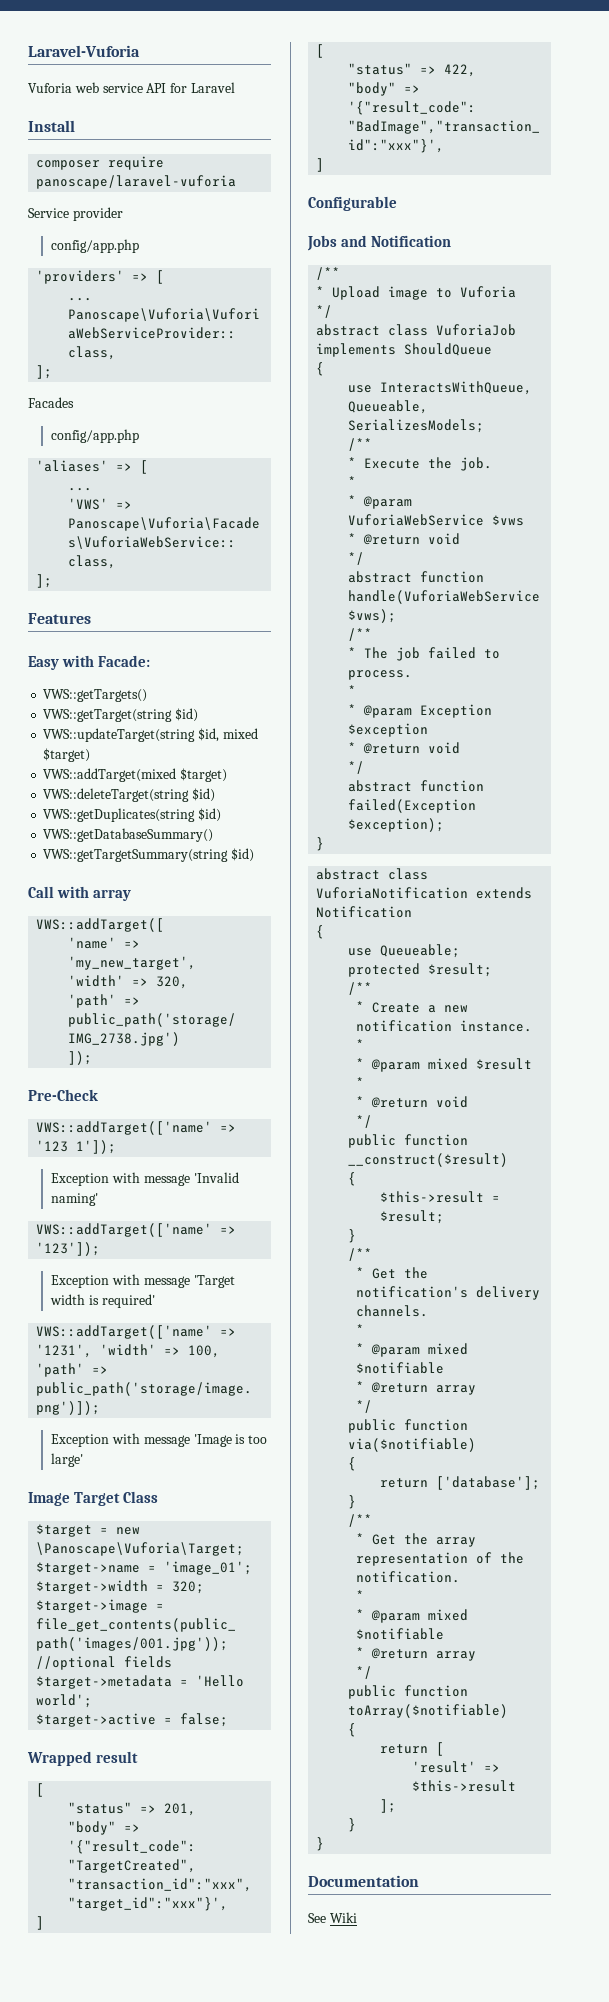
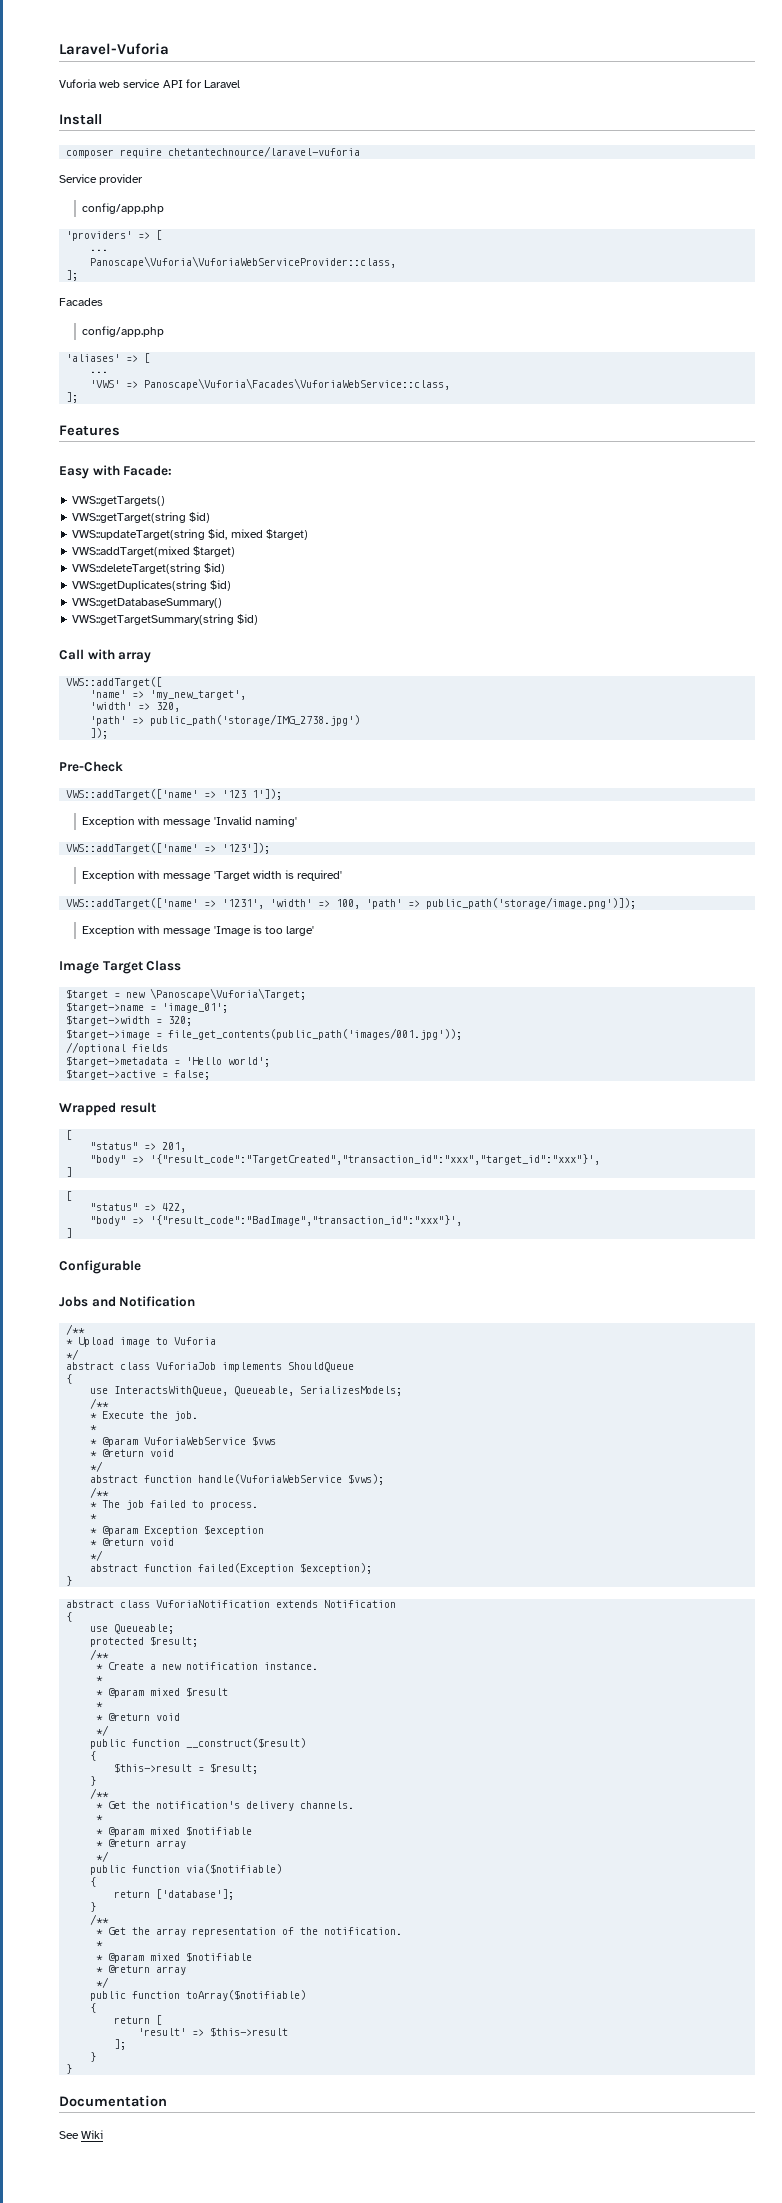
- composer require panoscape/laravel-vuforia
+ composer require chetantechnource/laravel-vuforia

